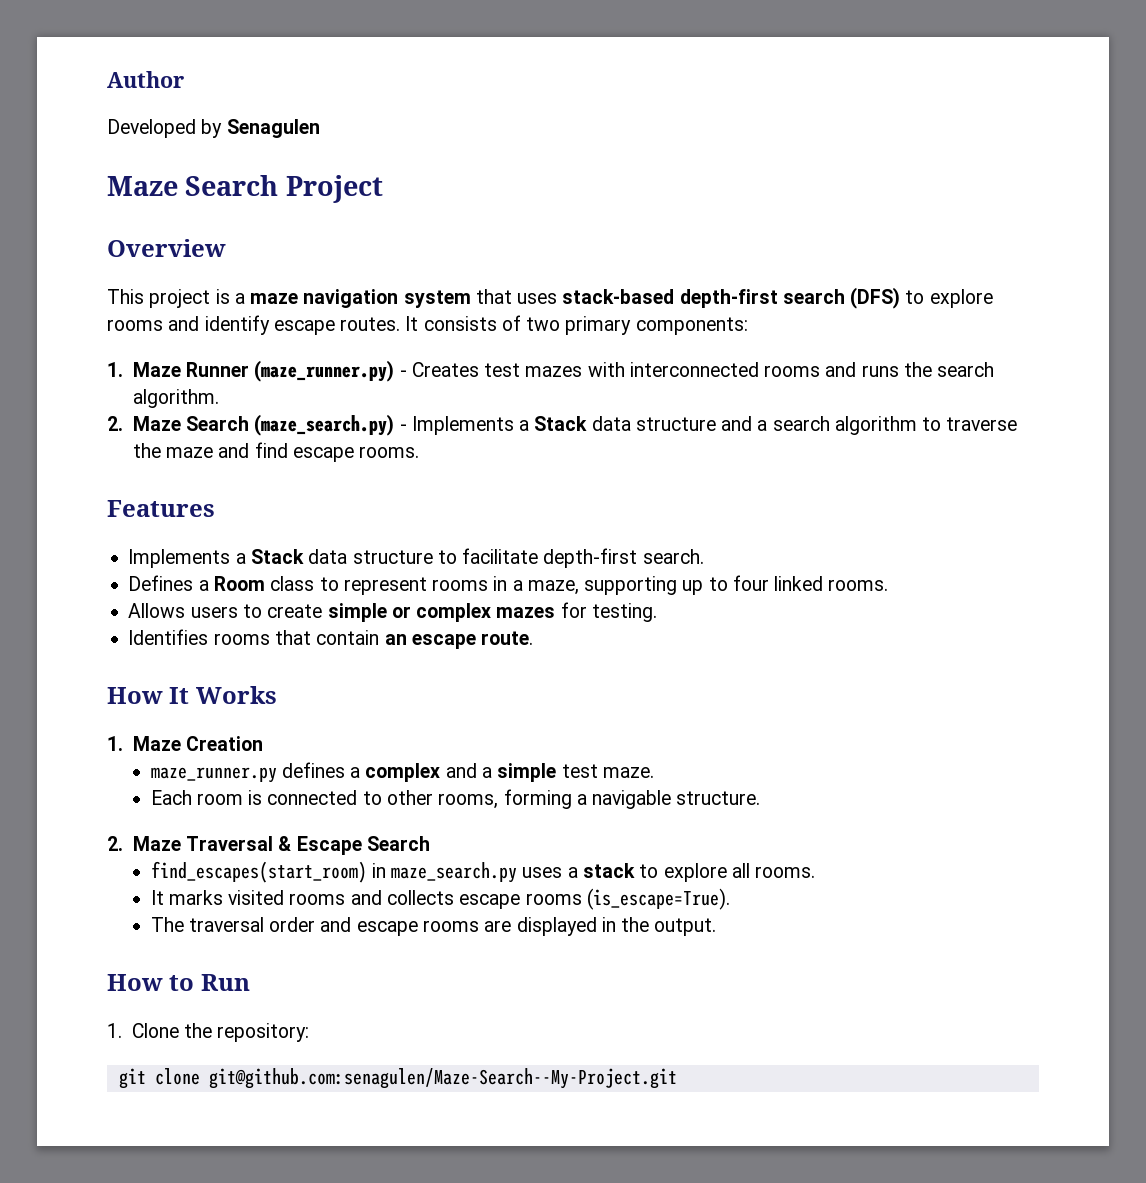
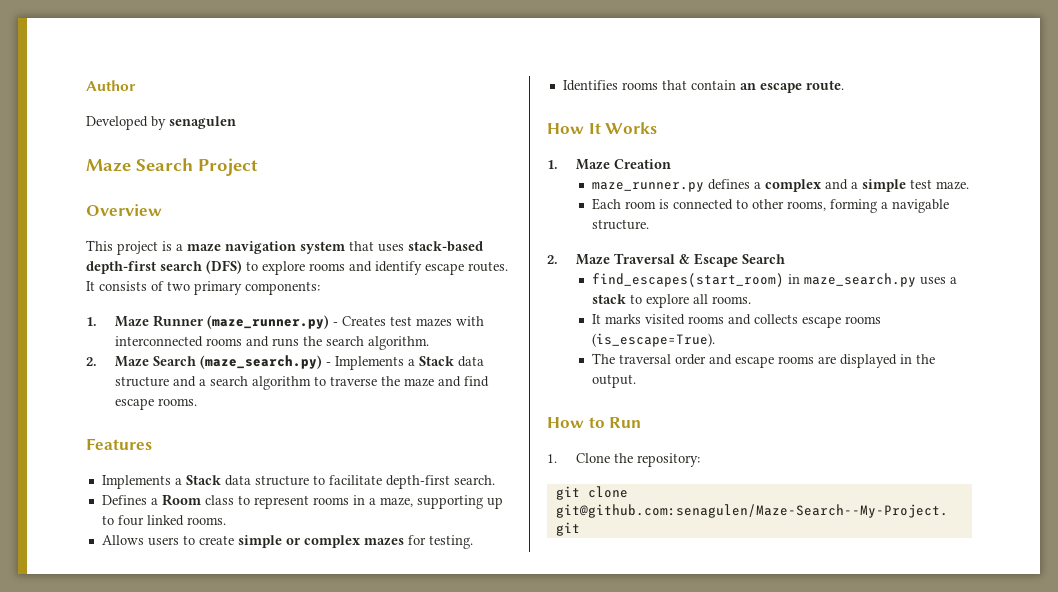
- Developed by Senagulen
+ Developed by senagulen

